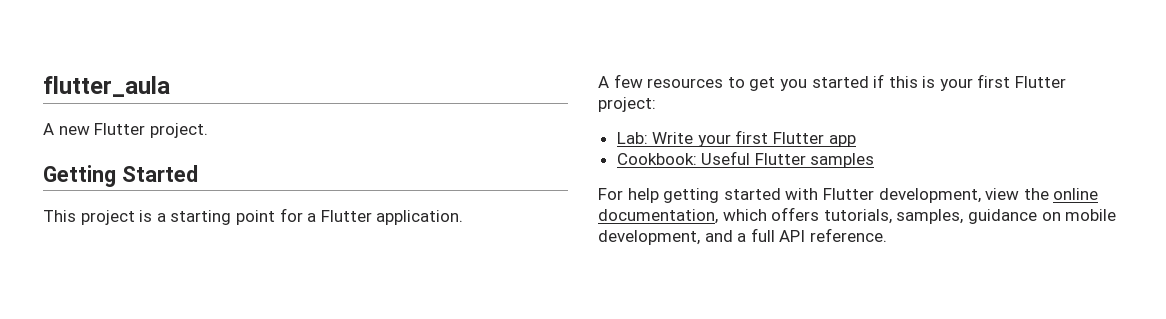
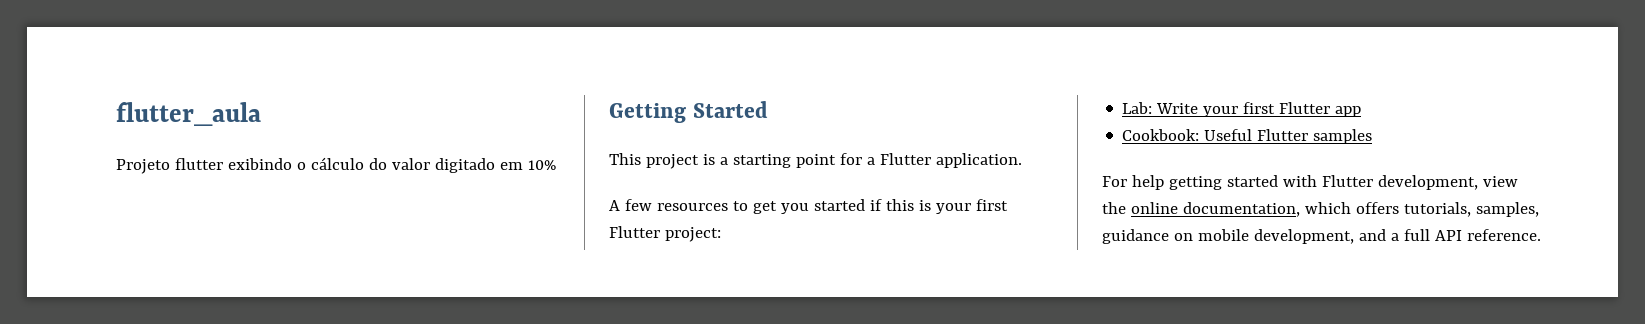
- A new Flutter project.
+ Projeto flutter exibindo o cálculo do valor digitado em 10%

